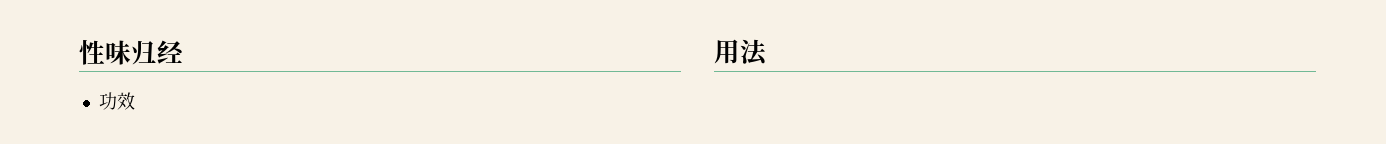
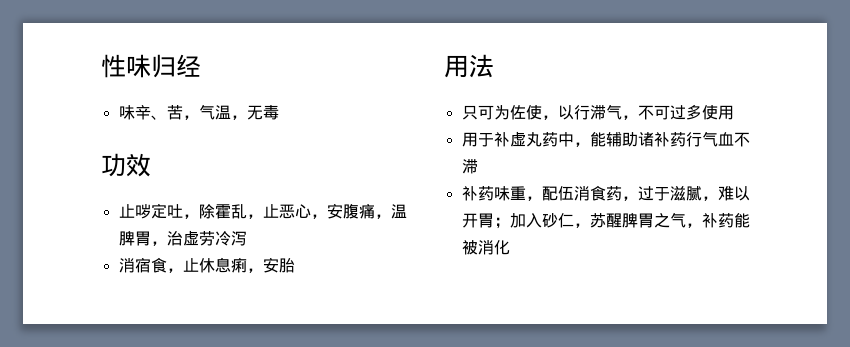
+ 味辛、苦，气温，无毒
  功效
+ 止哕定吐，除霍乱，止恶心，安腹痛，温脾胃，治虚劳冷泻
+ 消宿食，止休息痢，安胎
  用法
+ 只可为佐使，以行滞气，不可过多使用
+ 用于补虚丸药中，能辅助诸补药行气血不滞
+ 补药味重，配伍消食药，过于滋腻，难以开胃；加入砂仁，苏醒脾胃之气，补药能被消化

